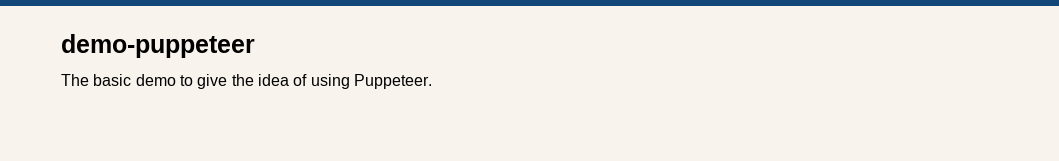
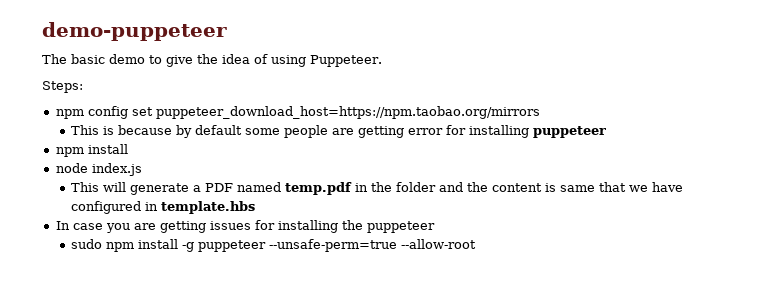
+ Steps:
+ npm config set puppeteer_download_host=https://npm.taobao.org/mirrors
+ This is because by default some people are getting error for installing puppeteer
+ npm install
+ node index.js
+ This will generate a PDF named temp.pdf in the folder and the content is same that we have configured in template.hbs
+ In case you are getting issues for installing the puppeteer
+ sudo npm install -g puppeteer --unsafe-perm=true --allow-root

